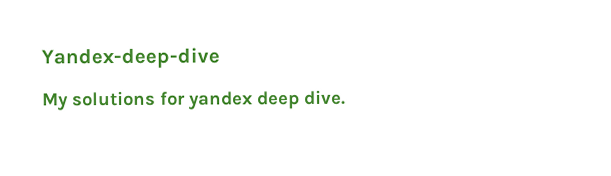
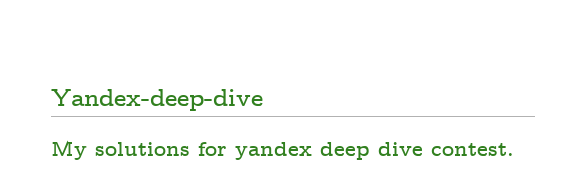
- My solutions for yandex deep dive.
+ My solutions for yandex deep dive contest.

